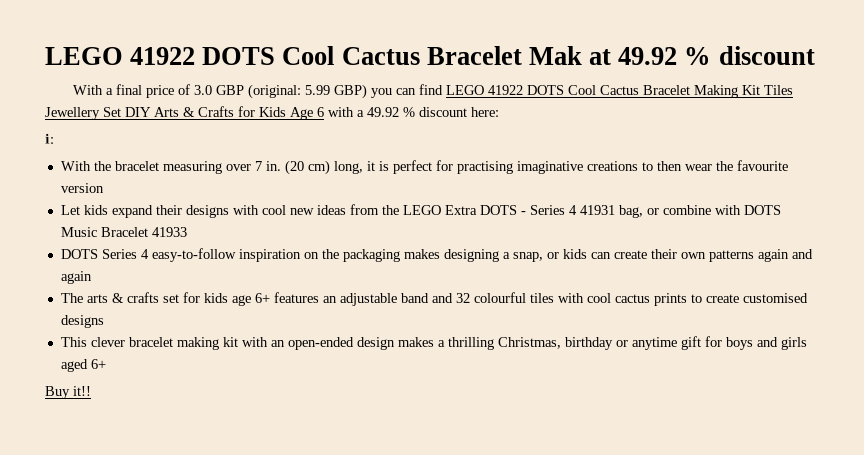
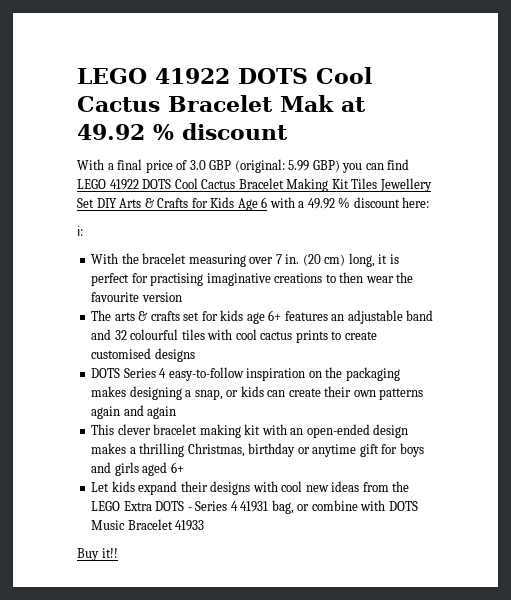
+ The arts & crafts set for kids age 6+ features an adjustable band and 32 colourful tiles with cool cactus prints to create customised designs
+ DOTS Series 4 easy-to-follow inspiration on the packaging makes designing a snap, or kids can create their own patterns again and again
+ This clever bracelet making kit with an open-ended design makes a thrilling Christmas, birthday or anytime gift for boys and girls aged 6+
- DOTS Series 4 easy-to-follow inspiration on the packaging makes designing a snap, or kids can create their own patterns again and again
- The arts & crafts set for kids age 6+ features an adjustable band and 32 colourful tiles with cool cactus prints to create customised designs
- This clever bracelet making kit with an open-ended design makes a thrilling Christmas, birthday or anytime gift for boys and girls aged 6+

